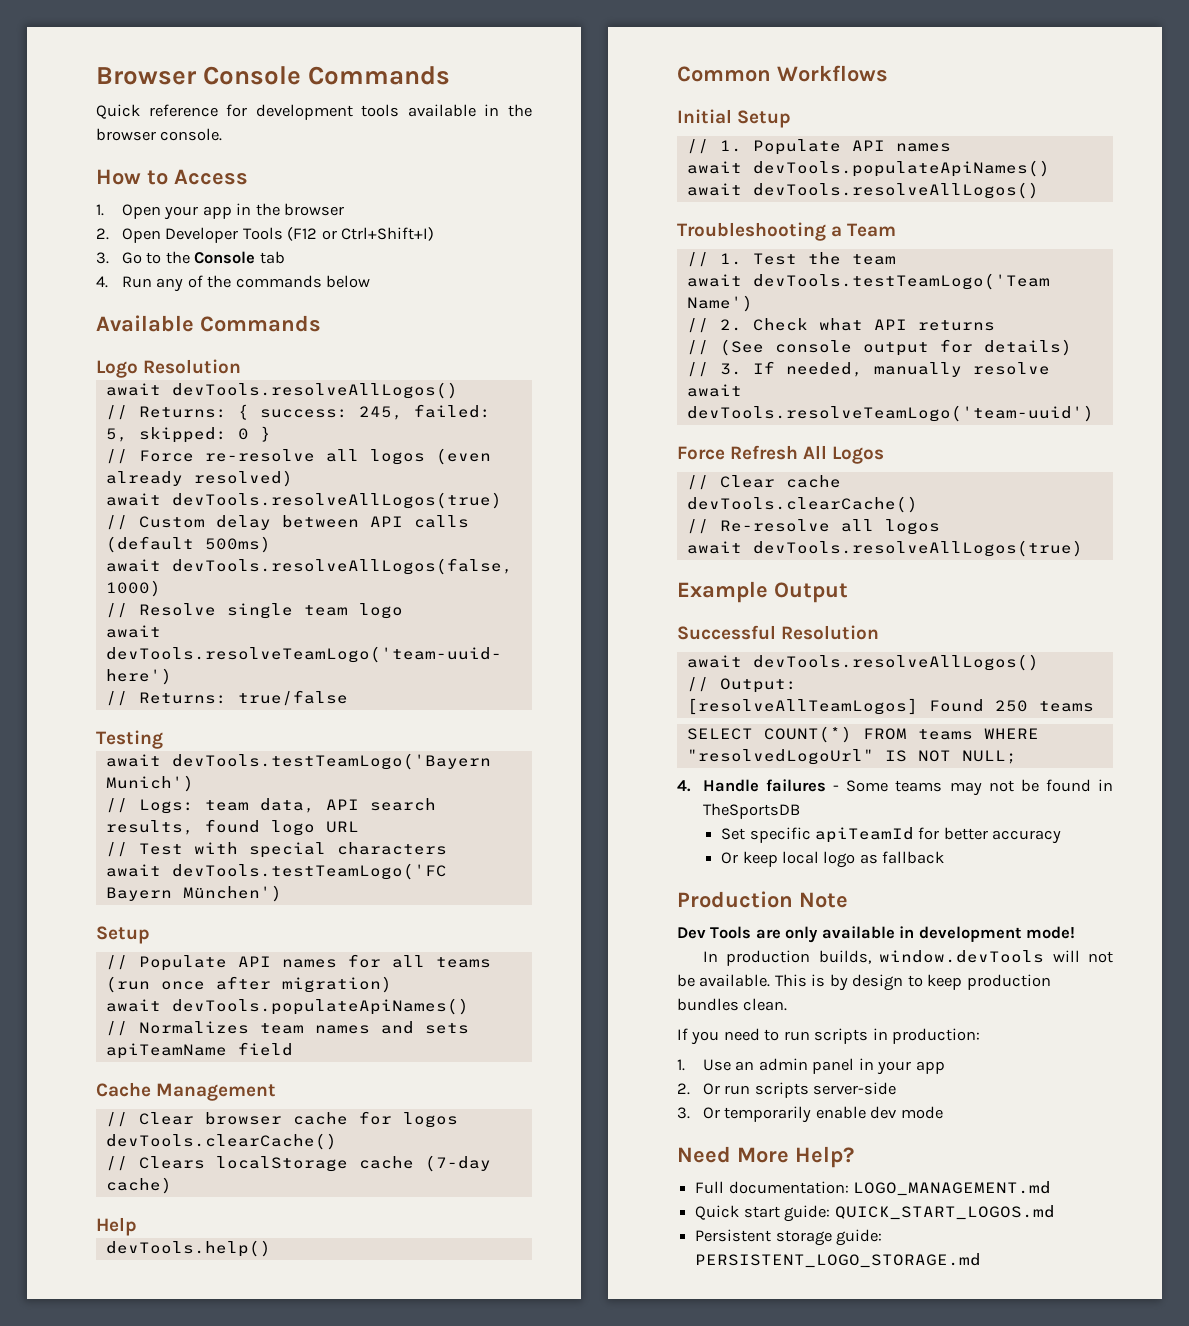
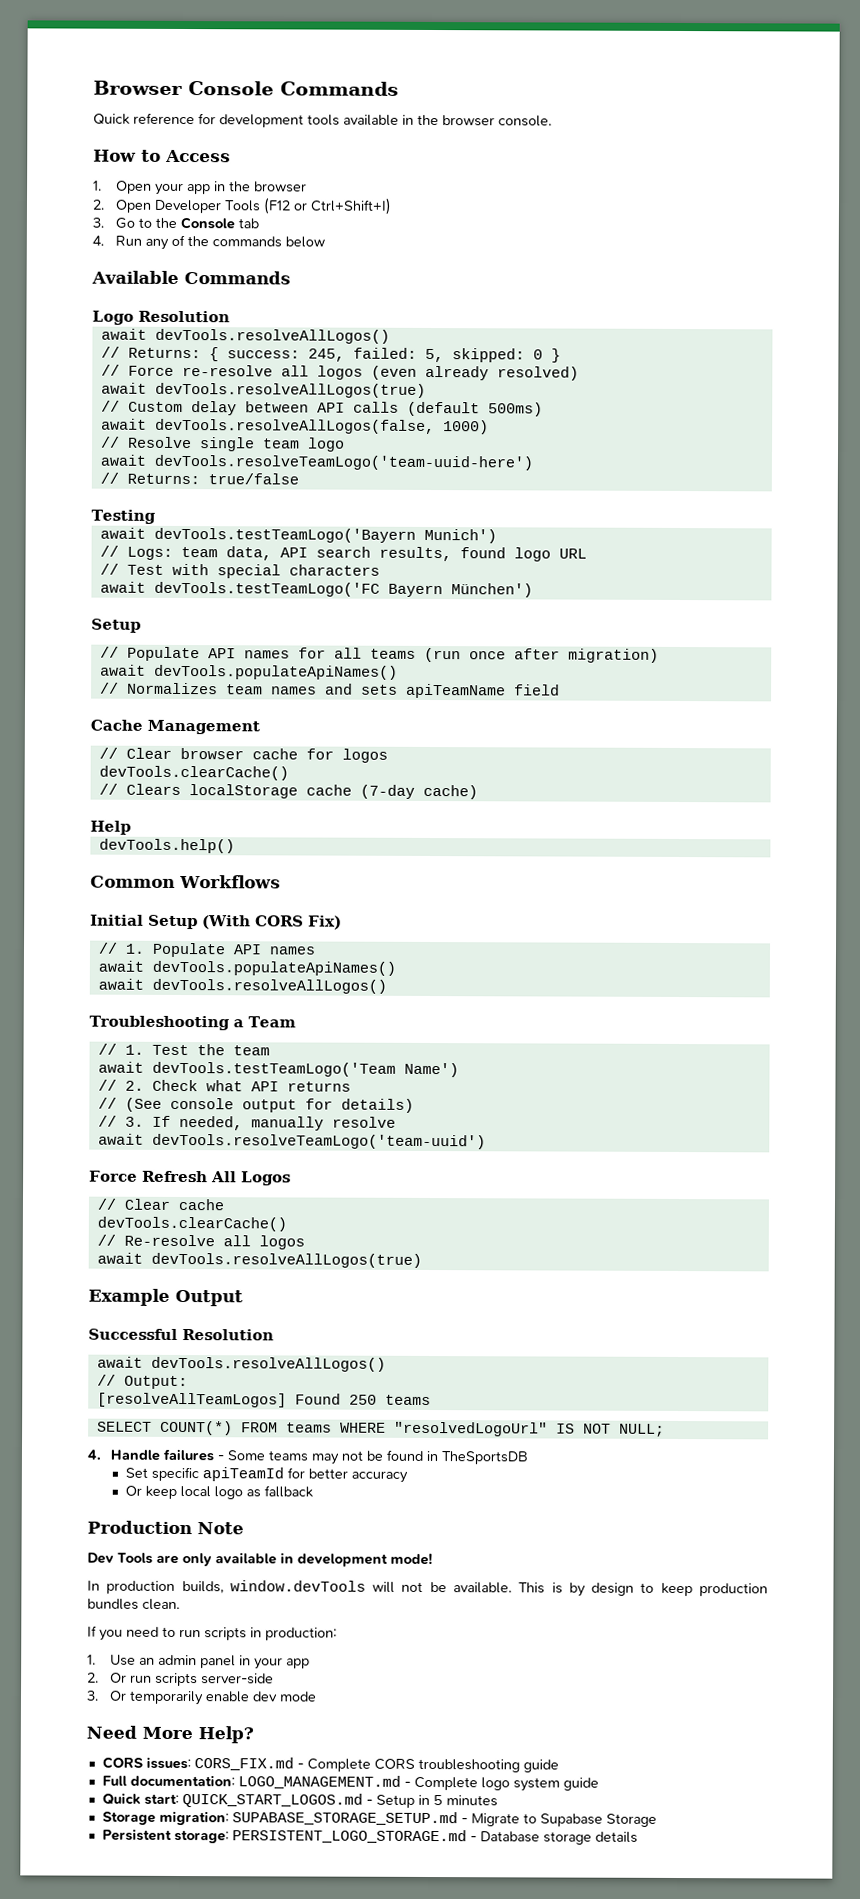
- Initial Setup
+ Initial Setup (With CORS Fix)
- Full documentation: LOGO_MANAGEMENT.md
- Quick start guide: QUICK_START_LOGOS.md
- Persistent storage guide: PERSISTENT_LOGO_STORAGE.md
+ CORS issues: CORS_FIX.md - Complete CORS troubleshooting guide
+ Full documentation: LOGO_MANAGEMENT.md - Complete logo system guide
+ Quick start: QUICK_START_LOGOS.md - Setup in 5 minutes
+ Storage migration: SUPABASE_STORAGE_SETUP.md - Migrate to Supabase Storage
+ Persistent storage: PERSISTENT_LOGO_STORAGE.md - Database storage details

